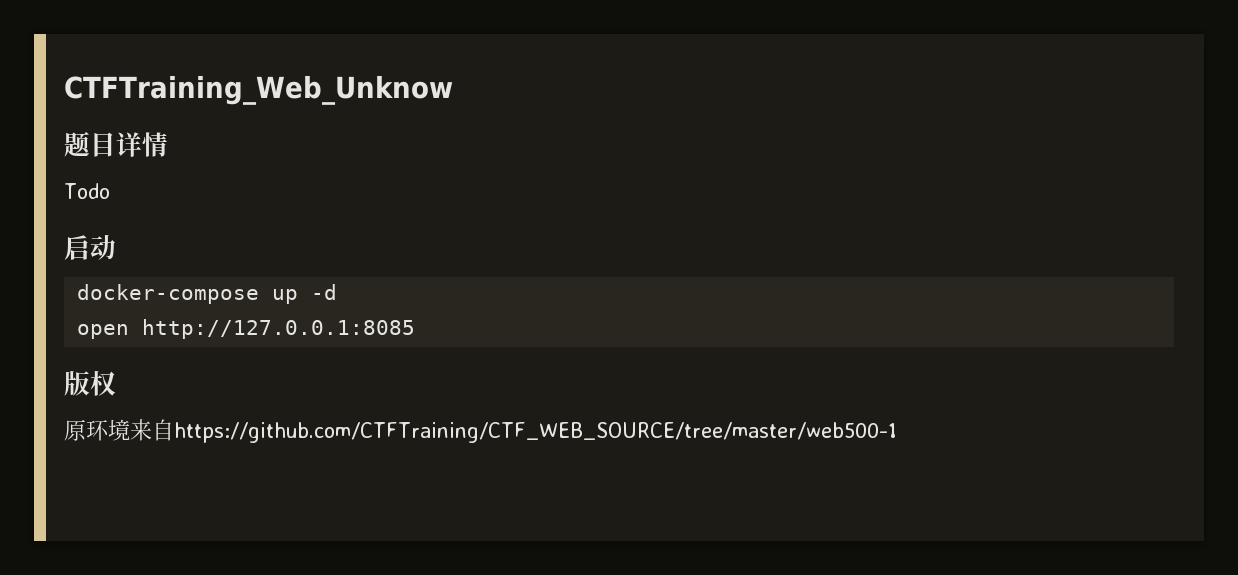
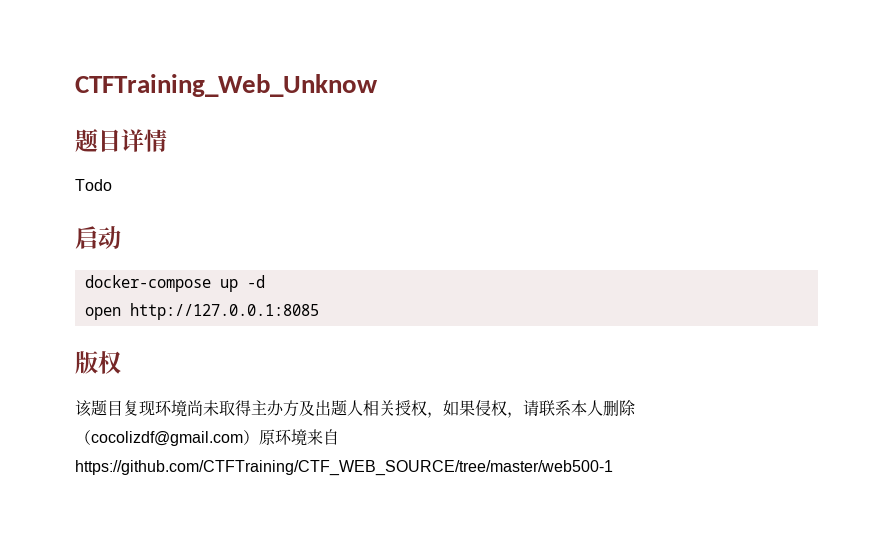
- 原环境来自https://github.com/CTFTraining/CTF_WEB_SOURCE/tree/master/web500-1
+ 该题目复现环境尚未取得主办方及出题人相关授权，如果侵权，请联系本人删除（cocolizdf@gmail.com）原环境来自https://github.com/CTFTraining/CTF_WEB_SOURCE/tree/master/web500-1

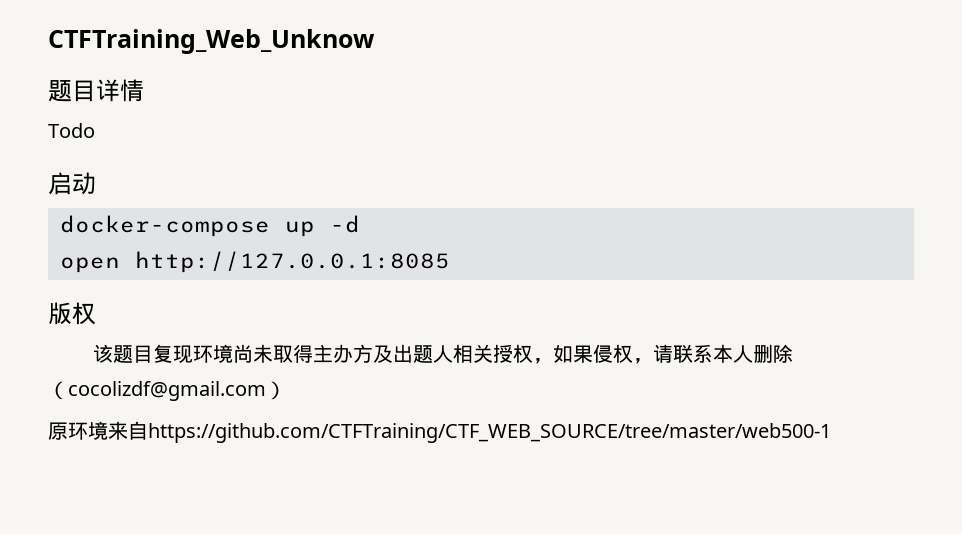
- 该题目复现环境尚未取得主办方及出题人相关授权，如果侵权，请联系本人删除（cocolizdf@gmail.com）原环境来自https://github.com/CTFTraining/CTF_WEB_SOURCE/tree/master/web500-1
+ 该题目复现环境尚未取得主办方及出题人相关授权，如果侵权，请联系本人删除（cocolizdf@gmail.com）
+ 原环境来自https://github.com/CTFTraining/CTF_WEB_SOURCE/tree/master/web500-1

